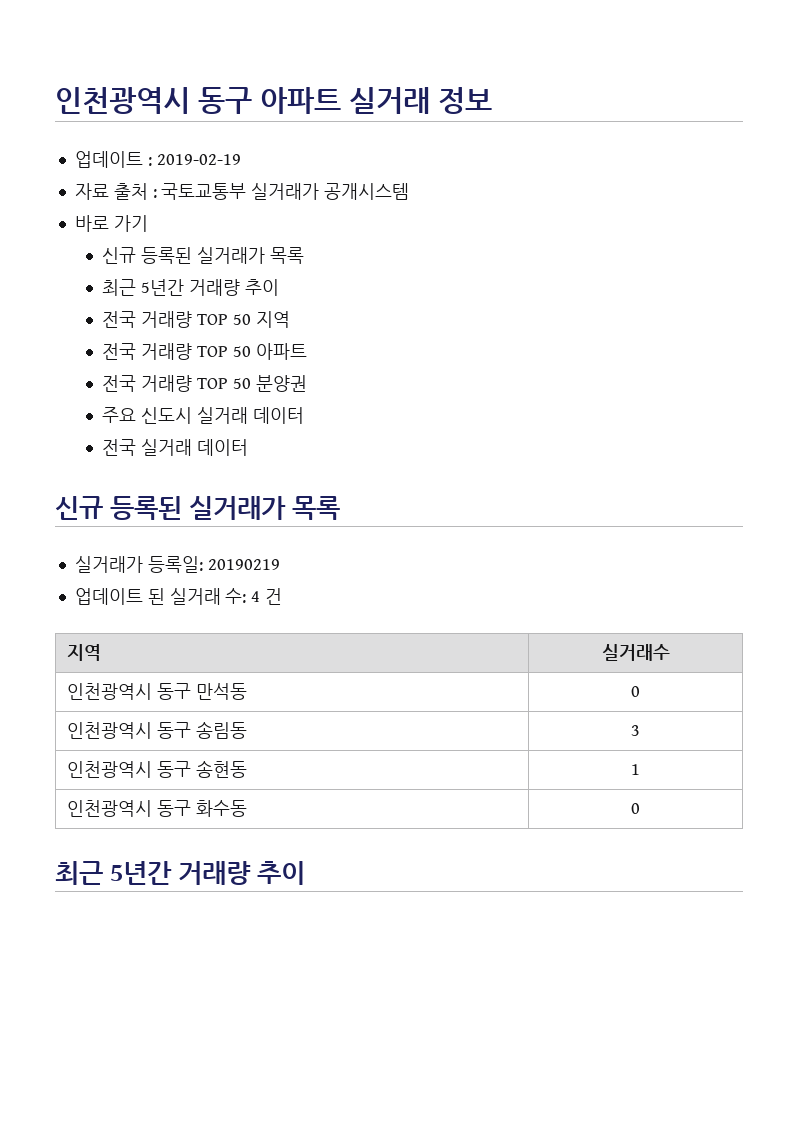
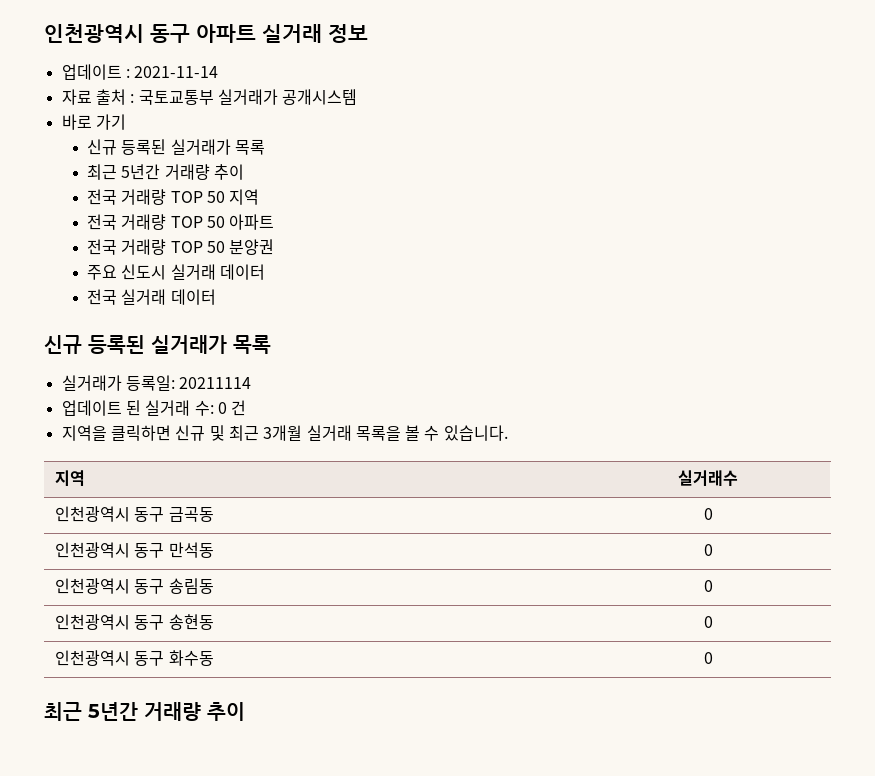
- 업데이트 : 2019-02-19
+ 업데이트 : 2021-11-14
- 실거래가 등록일: 20190219
+ 실거래가 등록일: 20211114
- 업데이트 된 실거래 수: 4 건
+ 업데이트 된 실거래 수: 0 건
+ 지역을 클릭하면 신규 및 최근 3개월 실거래 목록을 볼 수 있습니다.
  지역 | 실거래수
+ 인천광역시 동구 금곡동 | 0
- 인천광역시 동구 송림동 | 3
+ 인천광역시 동구 송림동 | 0
- 인천광역시 동구 송현동 | 1
+ 인천광역시 동구 송현동 | 0

